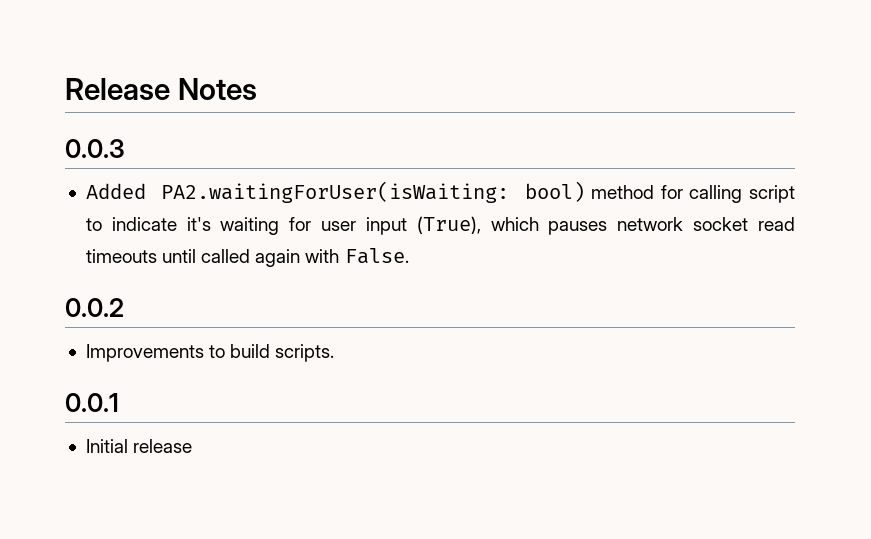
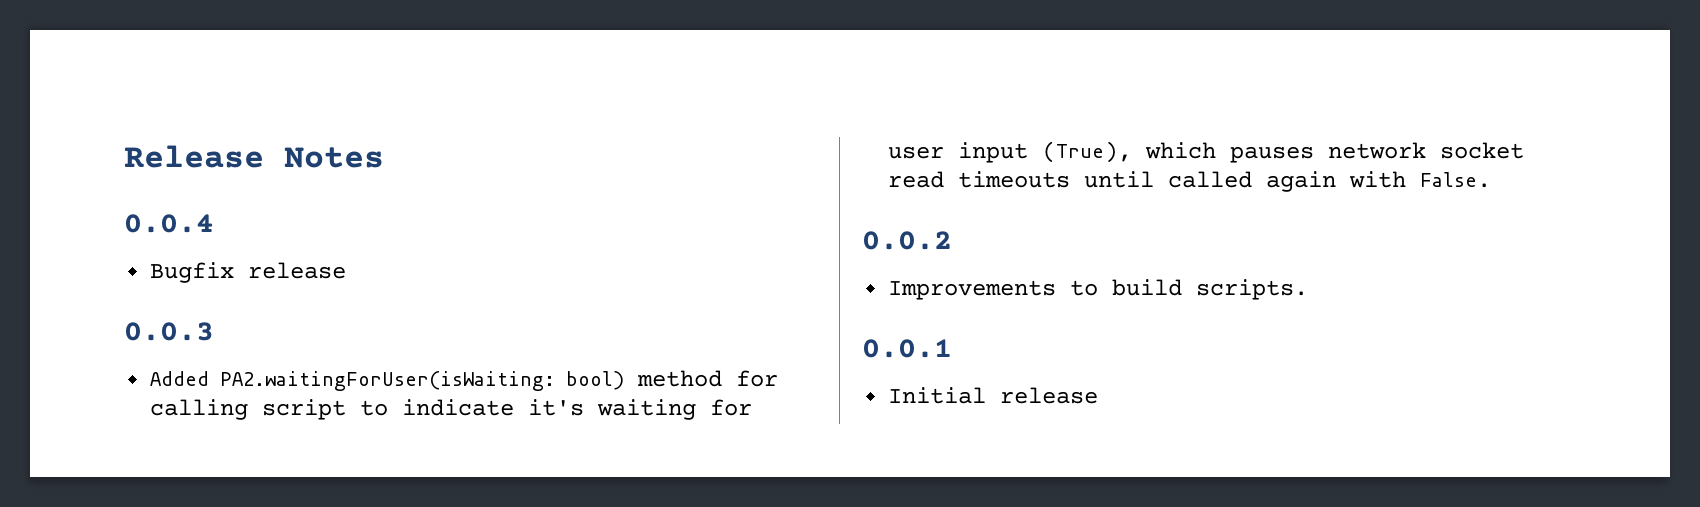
+ 0.0.4
+ Bugfix release

